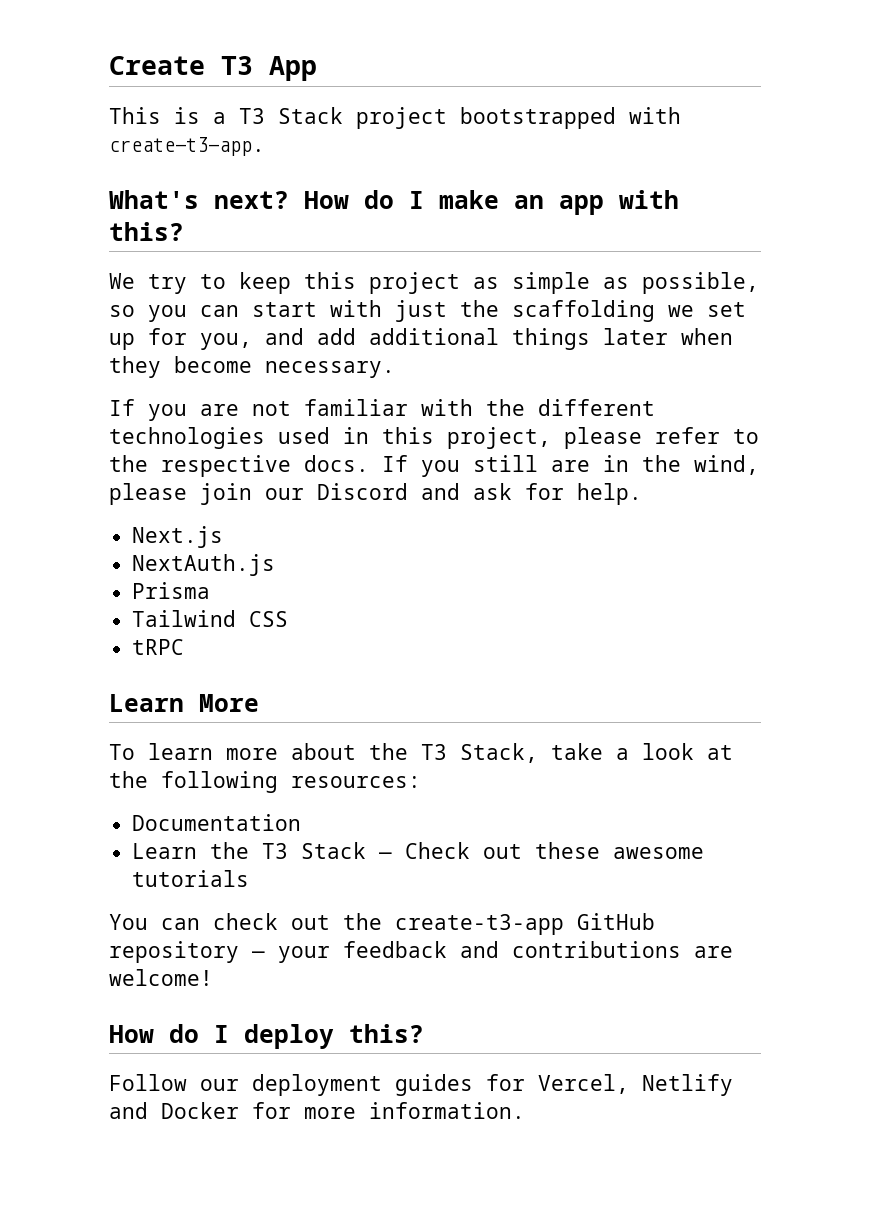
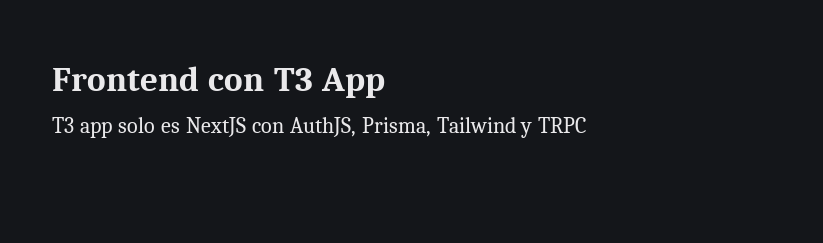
- Create T3 App
+ Frontend con T3 App
- This is a T3 Stack project bootstrapped with create-t3-app.
- What's next? How do I make an app with this?
- We try to keep this project as simple as possible, so you can start with just the scaffolding we set up for you, and add additional things later when they become necessary.
- If you are not familiar with the different technologies used in this project, please refer to the respective docs. If you still are in the wind, please join our Discord and ask for help.
- Next.js
- NextAuth.js
- Prisma
- Tailwind CSS
- tRPC
- Learn More
- To learn more about the T3 Stack, take a look at the following resources:
- Documentation
- Learn the T3 Stack — Check out these awesome tutorials
- You can check out the create-t3-app GitHub repository — your feedback and contributions are welcome!
- How do I deploy this?
- Follow our deployment guides for Vercel, Netlify and Docker for more information.
+ T3 app solo es NextJS con AuthJS, Prisma, Tailwind y TRPC

